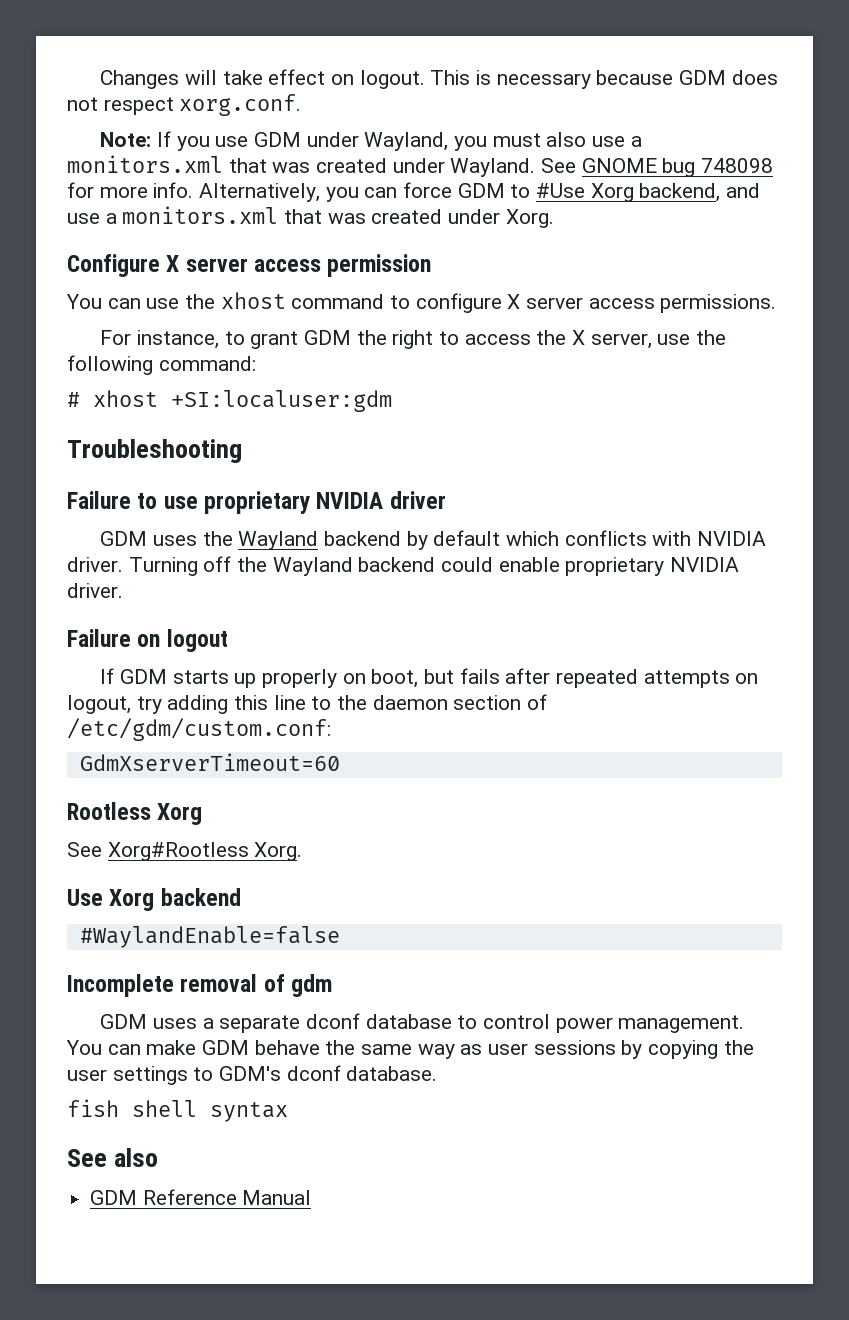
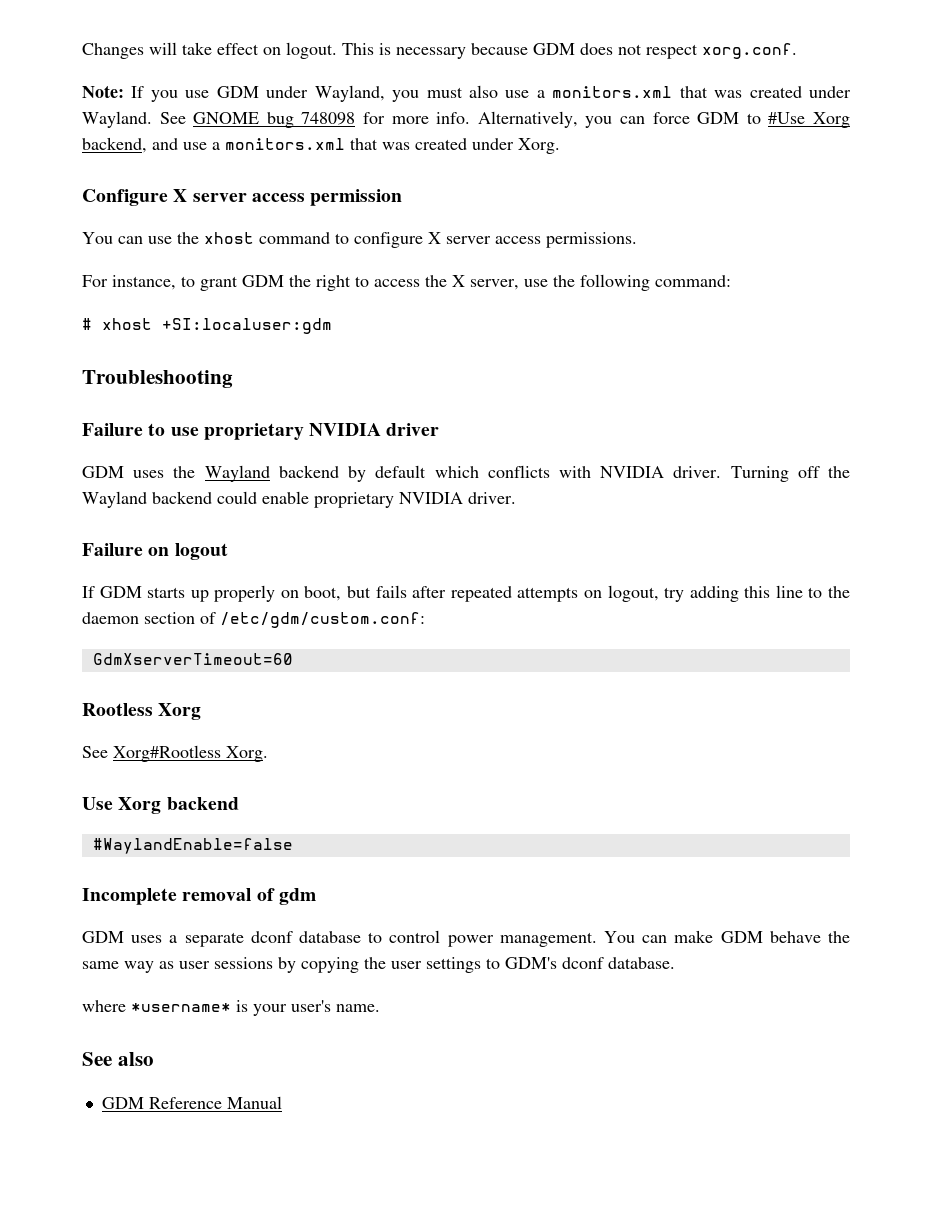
- fish shell syntax
+ where *username* is your user's name.

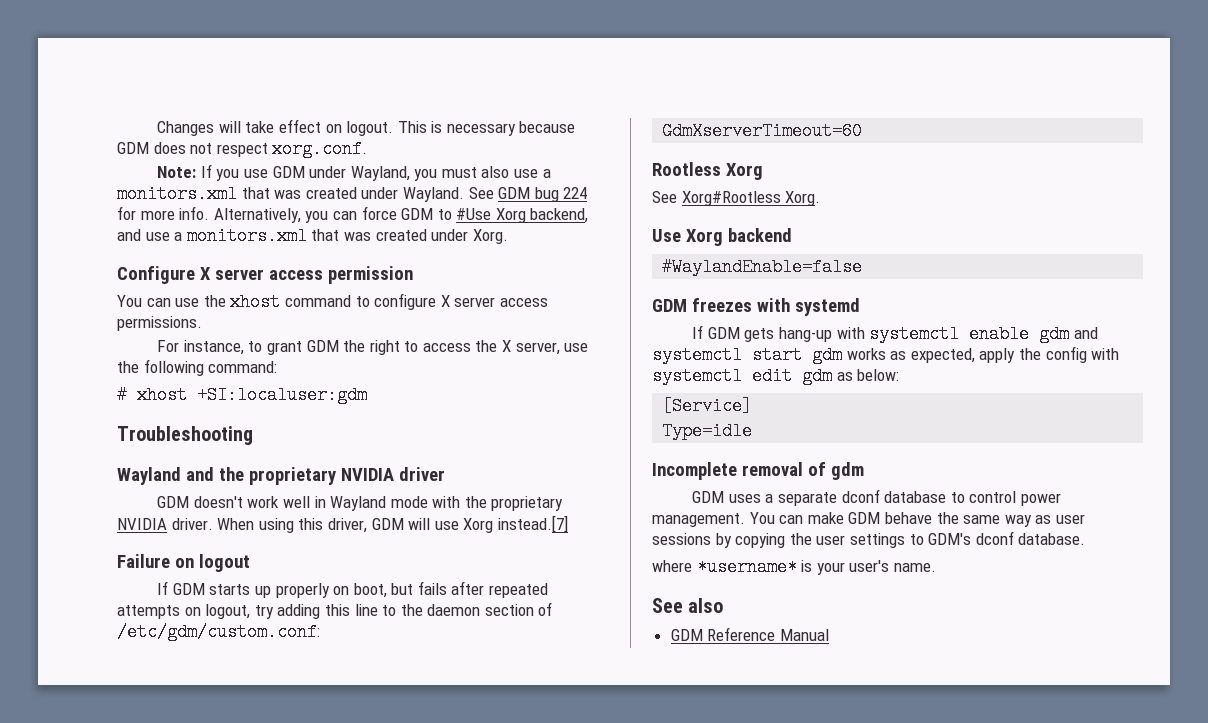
- See GNOME bug 748098 for more info.
+ See GDM bug 224 for more info.
- Failure to use proprietary NVIDIA driver
+ Wayland and the proprietary NVIDIA driver
- GDM uses the Wayland backend by default which conflicts with NVIDIA driver. Turning off the Wayland backend could enable proprietary NVIDIA driver.
+ GDM doesn't work well in Wayland mode with the proprietary NVIDIA driver. When using this driver, GDM will use Xorg instead.[7]
+ GDM freezes with systemd
+ If GDM gets hang-up with systemctl enable gdm and systemctl start gdm works as expected, apply the config with systemctl edit gdm as below:
+ [Service]
+ Type=idle

